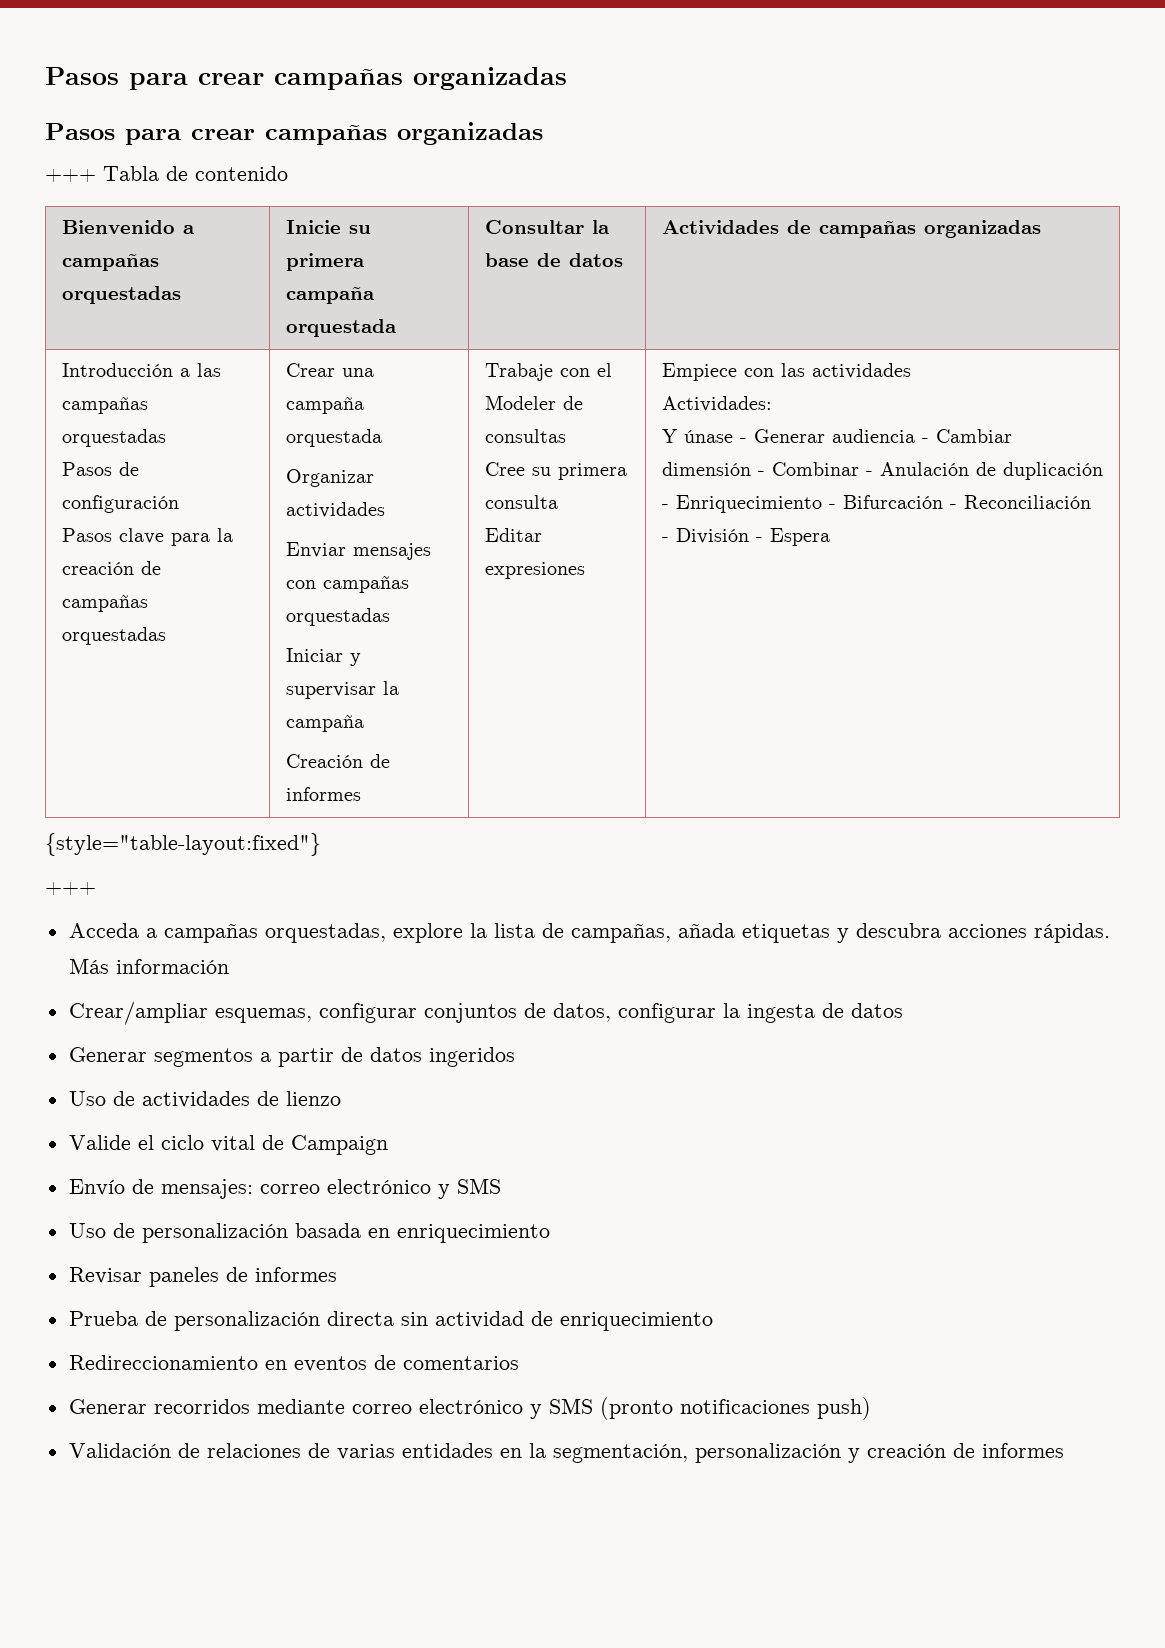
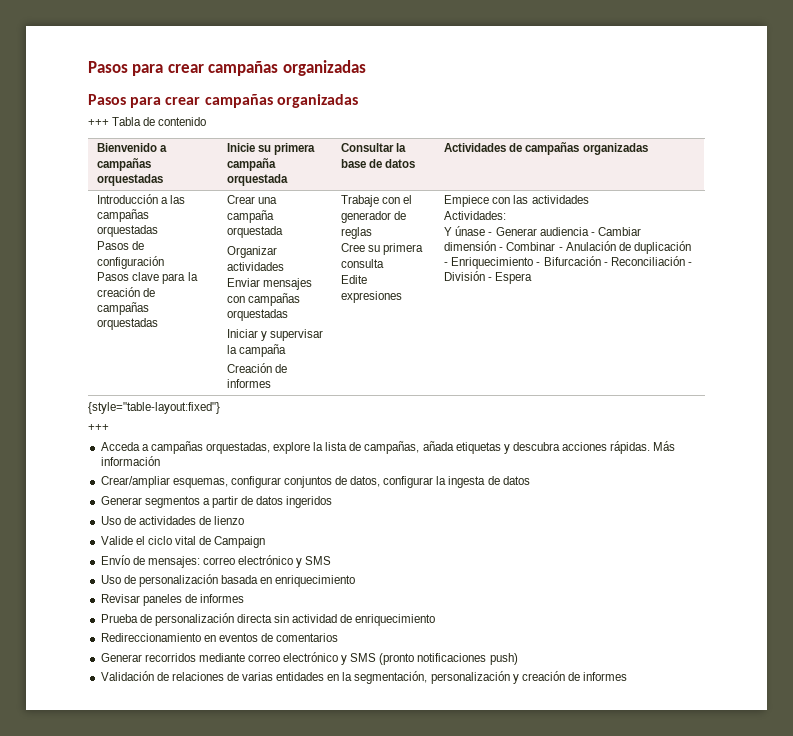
- Trabaje con el Modeler de consultas
+ Trabaje con el generador de reglas
- Editar expresiones
+ Edite expresiones

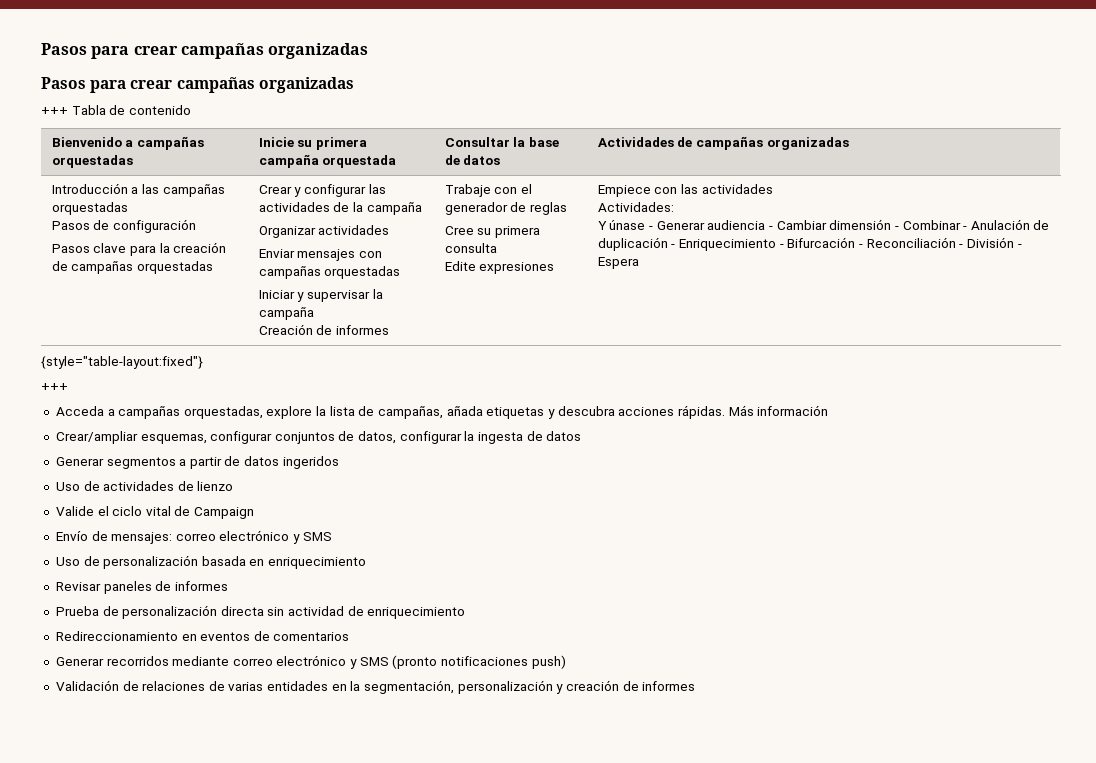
- Crear una campaña orquestada
+ Crear y configurar las actividades de la campaña

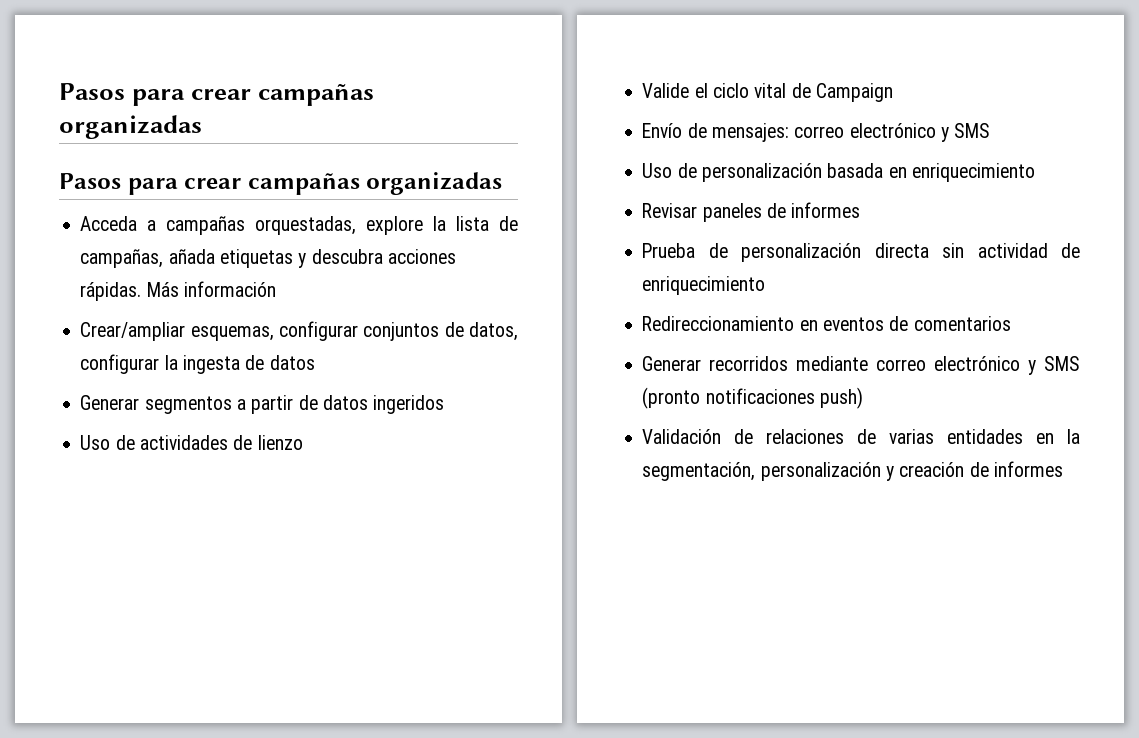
- +++ Tabla de contenido
- Bienvenido a campañas orquestadas | Inicie su primera campaña orquestada | Consultar la base de datos | Actividades de campañas organizadas
- Introducción a las campañas orquestadas
- Pasos de configuración
- Pasos clave para la creación de campañas orquestadas | Crear y configurar las actividades de la campaña
- Organizar actividades
- Enviar mensajes con campañas orquestadas
- Iniciar y supervisar la campaña
- Creación de informes | Trabaje con el generador de reglas
- Cree su primera consulta
- Edite expresiones | Empiece con las actividades
- Actividades:
- Y únase - Generar audiencia - Cambiar dimensión - Combinar - Anulación de duplicación - Enriquecimiento - Bifurcación - Reconciliación - División - Espera
- {style="table-layout:fixed"}
- +++

